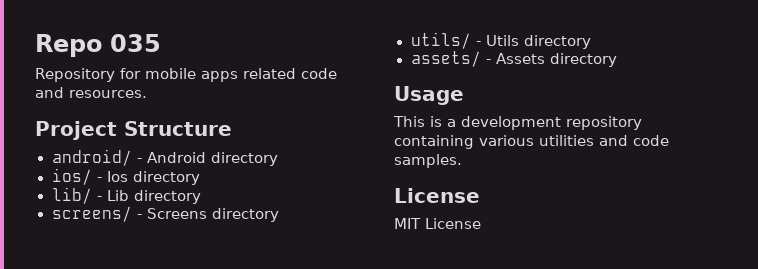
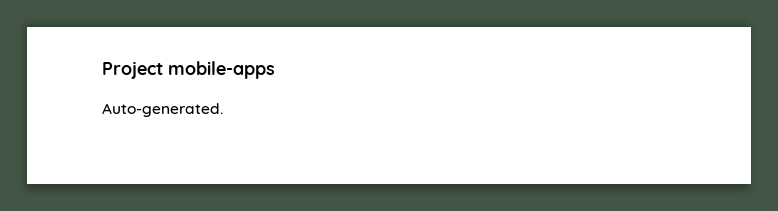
- Repo 035
- Repository for mobile apps related code and resources.
- Project Structure
- android/ - Android directory
- ios/ - Ios directory
- lib/ - Lib directory
- screens/ - Screens directory
- utils/ - Utils directory
- assets/ - Assets directory
- Usage
- This is a development repository containing various utilities and code samples.
- License
- MIT License
+ Project mobile-apps
+ Auto-generated.

